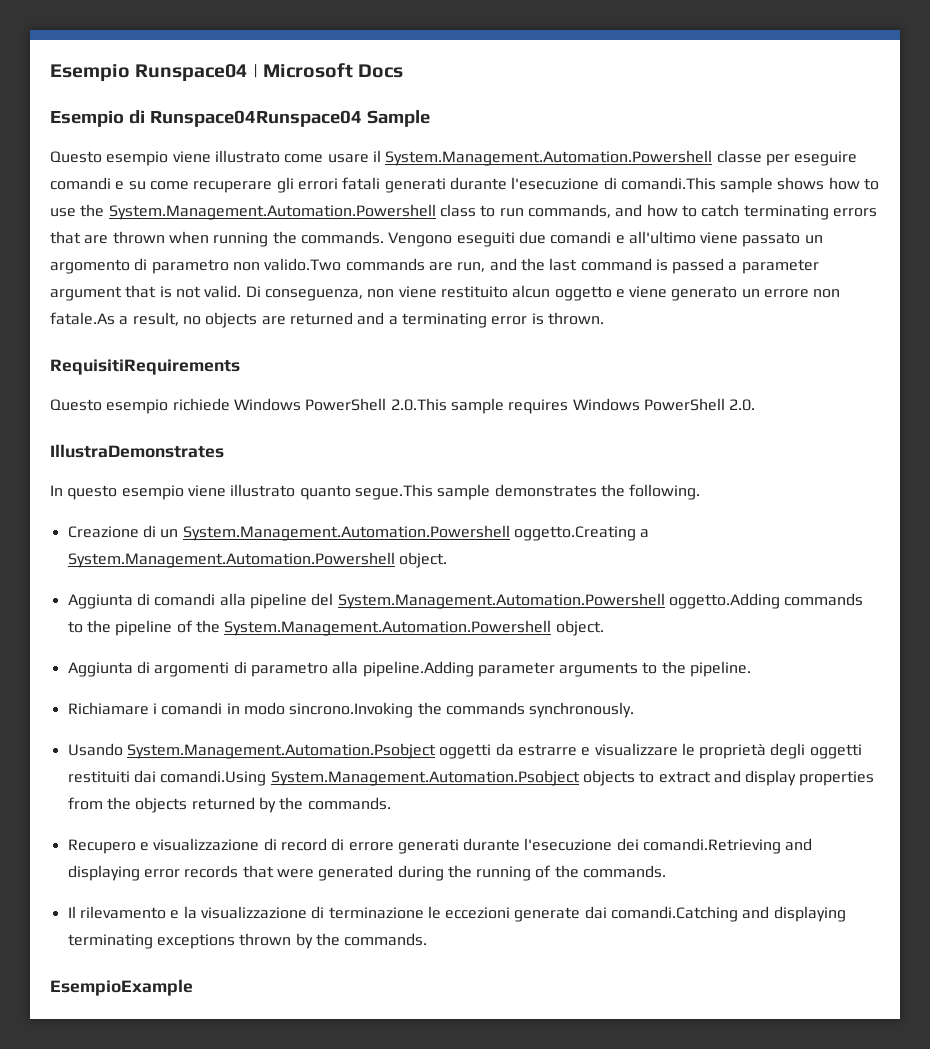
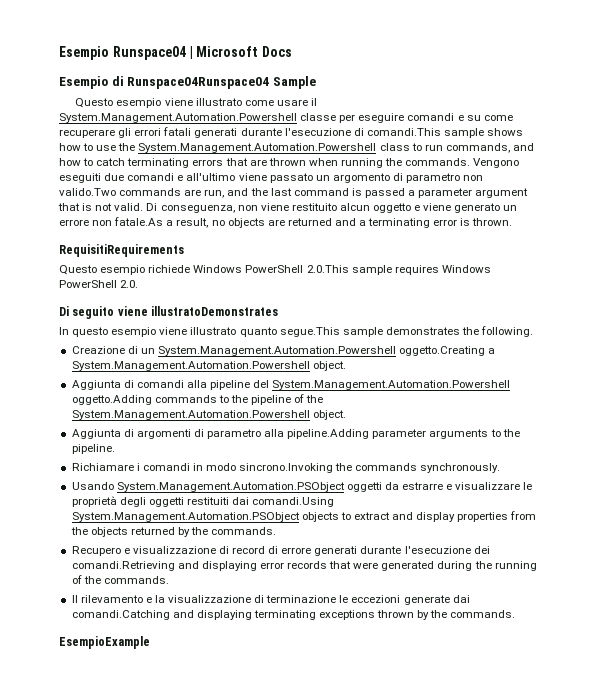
- IllustraDemonstrates
+ Di seguito viene illustratoDemonstrates
- Usando System.Management.Automation.Psobject oggetti da estrarre e visualizzare le proprietà degli oggetti restituiti dai comandi.Using System.Management.Automation.Psobject objects to extract and display properties from the objects returned by the commands.
+ Usando System.Management.Automation.PSObject oggetti da estrarre e visualizzare le proprietà degli oggetti restituiti dai comandi.Using System.Management.Automation.PSObject objects to extract and display properties from the objects returned by the commands.

